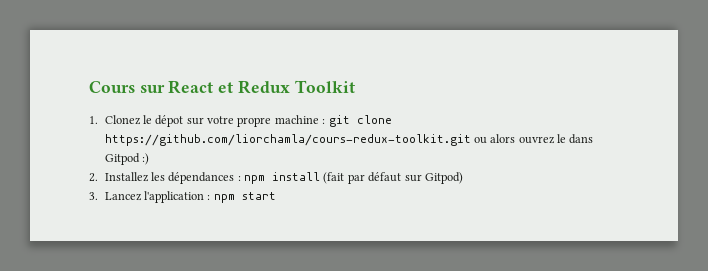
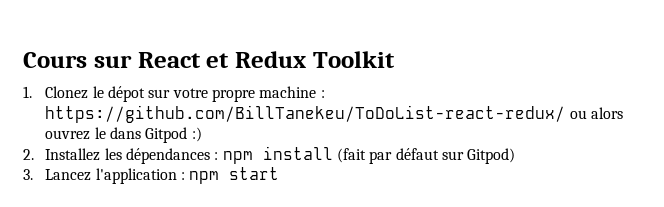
- 1. Clonez le dépot sur votre propre machine : git clone https://github.com/liorchamla/cours-redux-toolkit.git ou alors ouvrez le dans Gitpod :)
+ 1. Clonez le dépot sur votre propre machine : https://github.com/BillTanekeu/ToDoList-react-redux/ ou alors ouvrez le dans Gitpod :)

